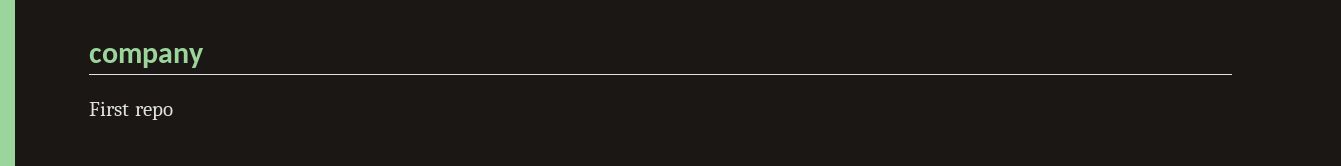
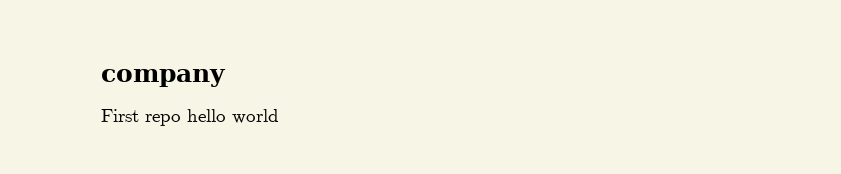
- First repo
+ First repo hello world

